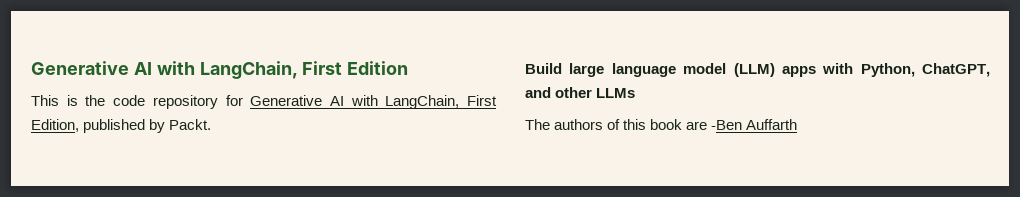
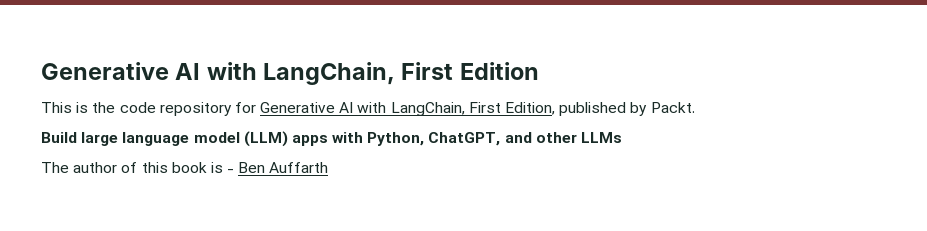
- The authors of this book are -Ben Auffarth
+ The author of this book is - Ben Auffarth

